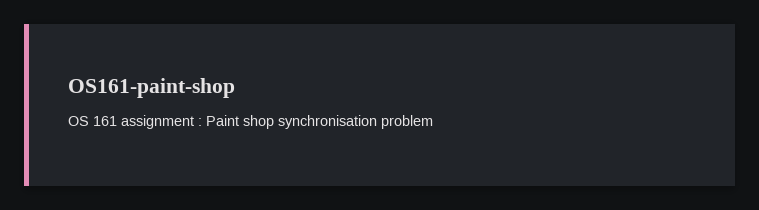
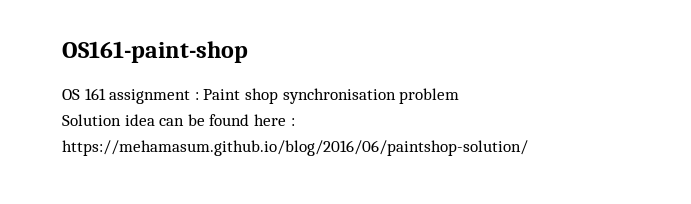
+ Solution idea can be found here : https://mehamasum.github.io/blog/2016/06/paintshop-solution/

